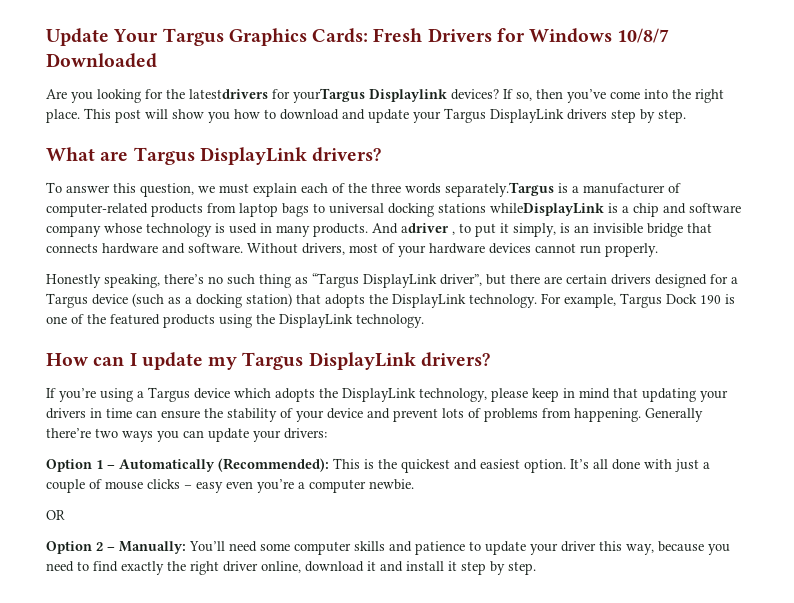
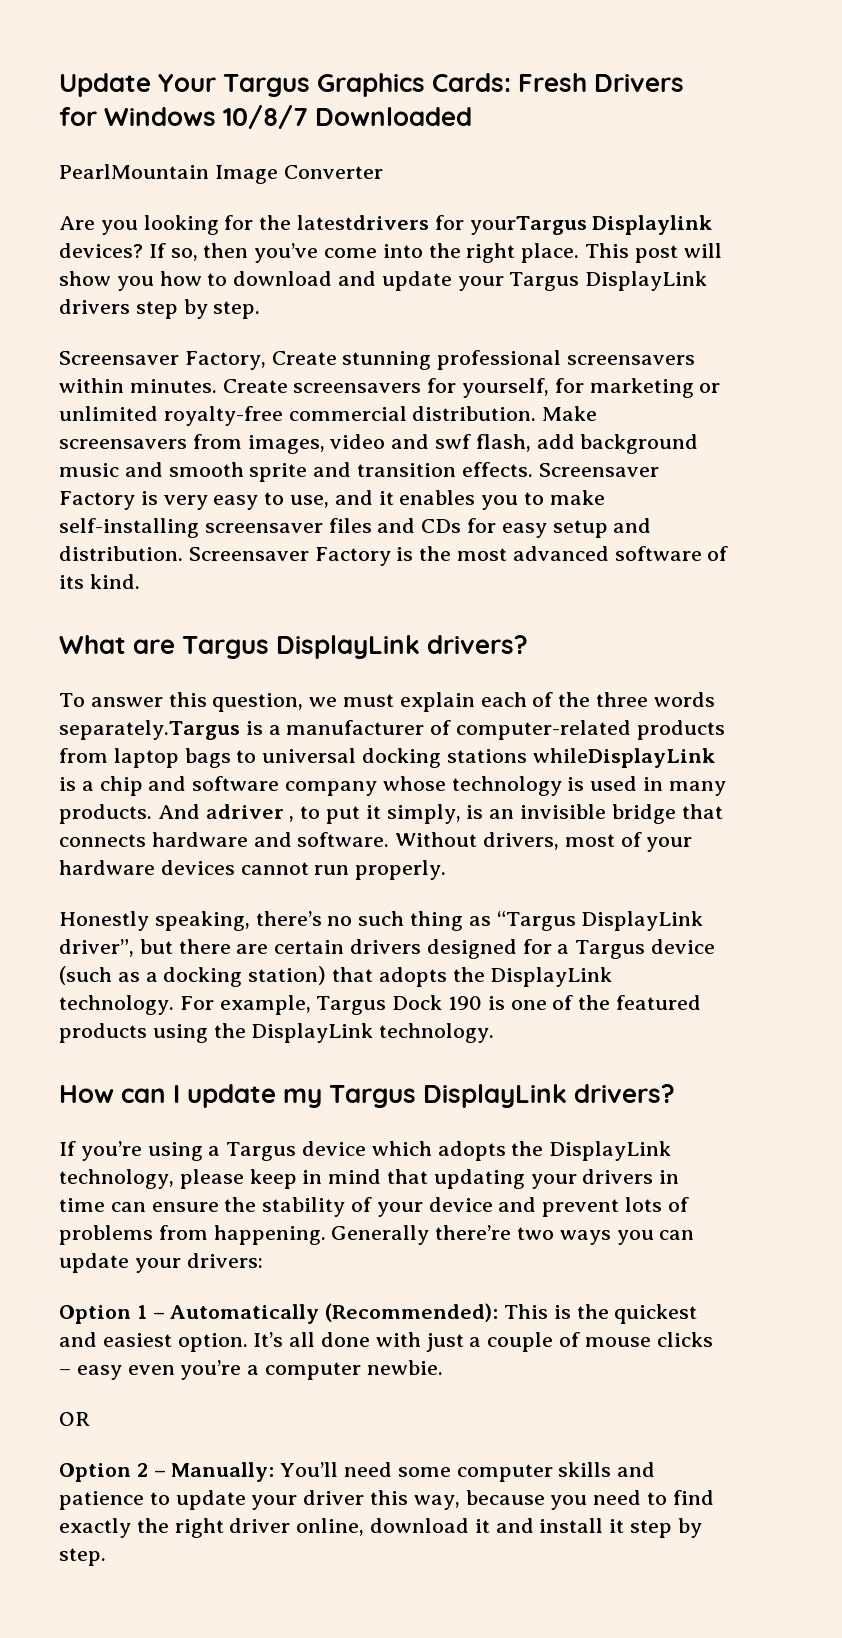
+ PearlMountain Image Converter
+ Screensaver Factory, Create stunning professional screensavers within minutes. Create screensavers for yourself, for marketing or unlimited royalty-free commercial distribution. Make screensavers from images, video and swf flash, add background music and smooth sprite and transition effects. Screensaver Factory is very easy to use, and it enables you to make self-installing screensaver files and CDs for easy setup and distribution. Screensaver Factory is the most advanced software of its kind.

